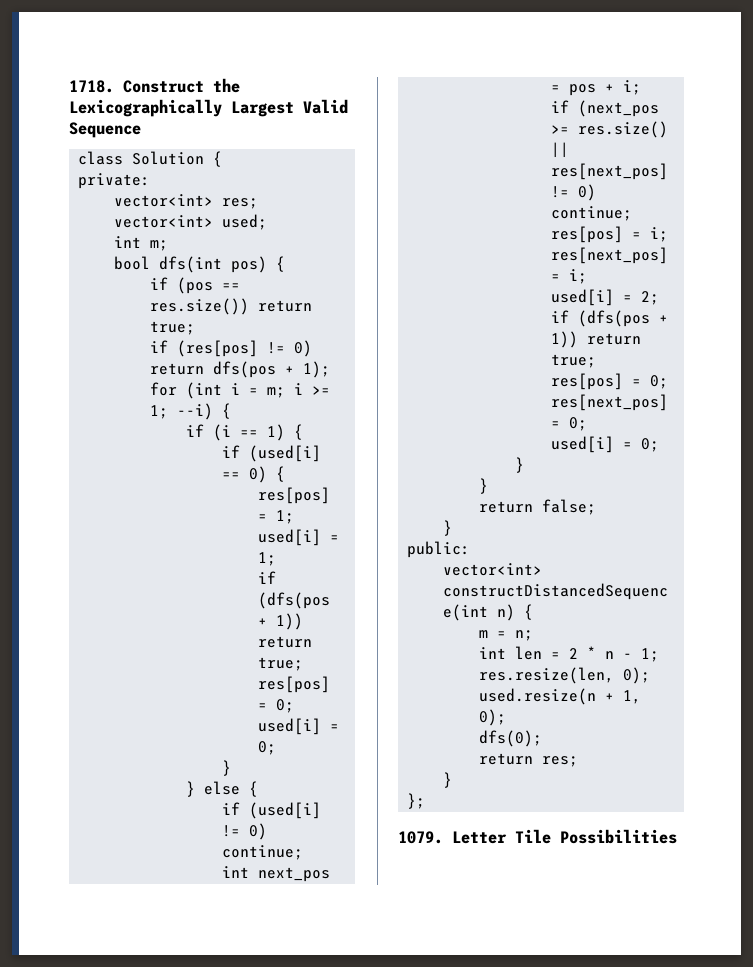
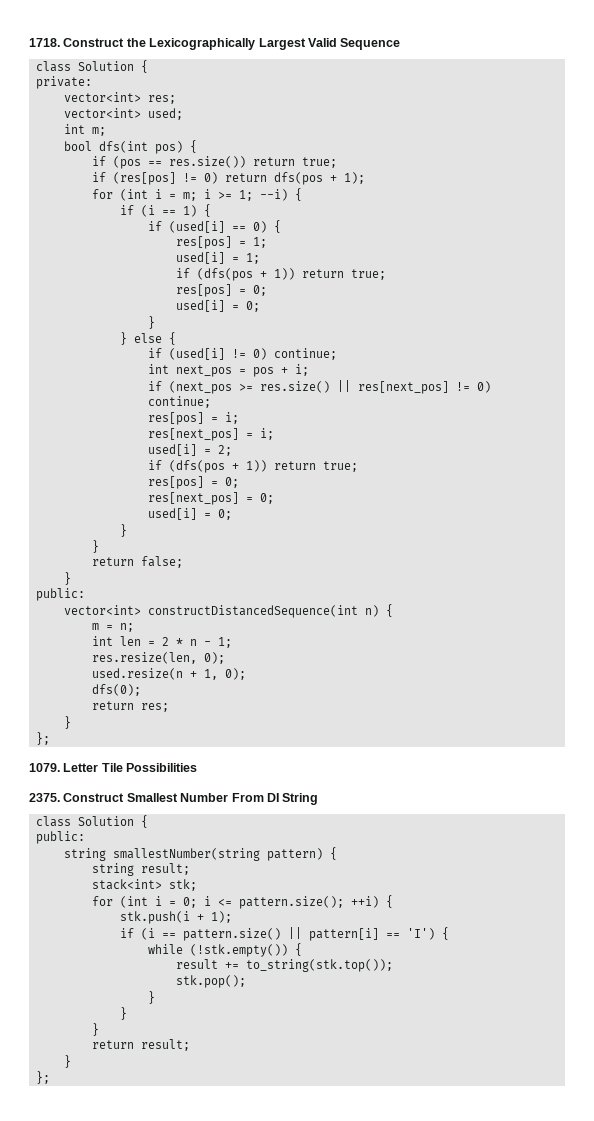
+ 2375. Construct Smallest Number From DI String
+ class Solution {
+ public:
+ string smallestNumber(string pattern) {
+ string result;
+ stack<int> stk;
+ for (int i = 0; i <= pattern.size(); ++i) {
+ stk.push(i + 1);
+ if (i == pattern.size() || pattern[i] == 'I') {
+ while (!stk.empty()) {
+ result += to_string(stk.top());
+ stk.pop();
+ }
+ }
+ }
+ return result;
+ }
+ };

